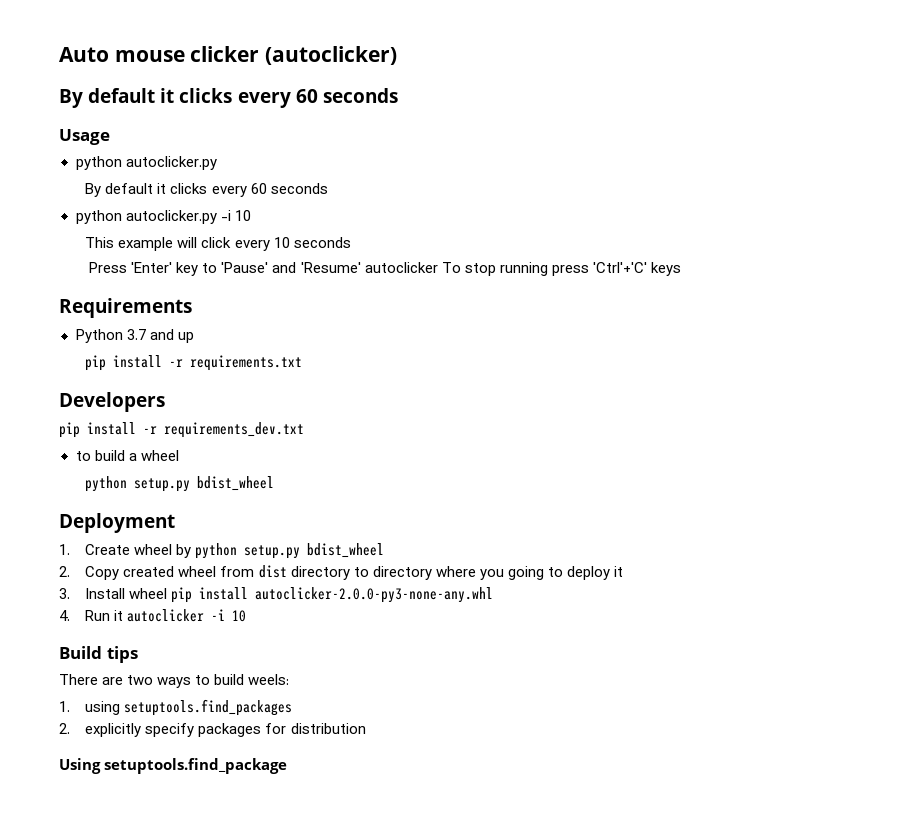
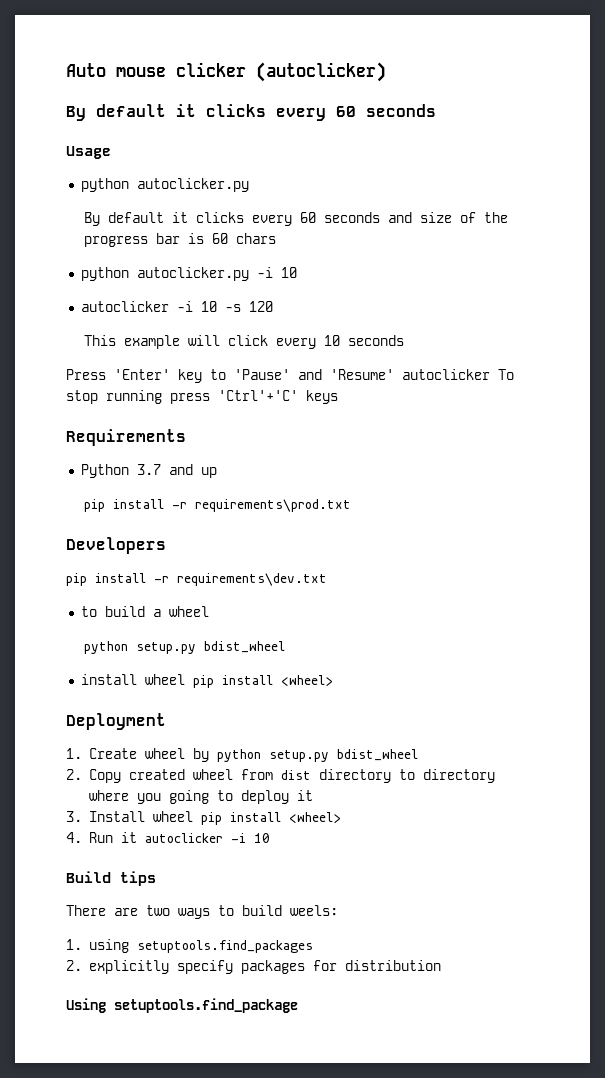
  Usage
  python autoclicker.py
- By default it clicks every 60 seconds
+ By default it clicks every 60 seconds and size of the progress bar is 60 chars
+ autoclicker -i 10 -s 120
- pip install -r requirements.txt
+ pip install -r requirements\prod.txt
- pip install -r requirements_dev.txt
+ pip install -r requirements\dev.txt
+ install wheel pip install <wheel>
- 3. Install wheel pip install autoclicker-2.0.0-py3-none-any.whl
+ 3. Install wheel pip install <wheel>

